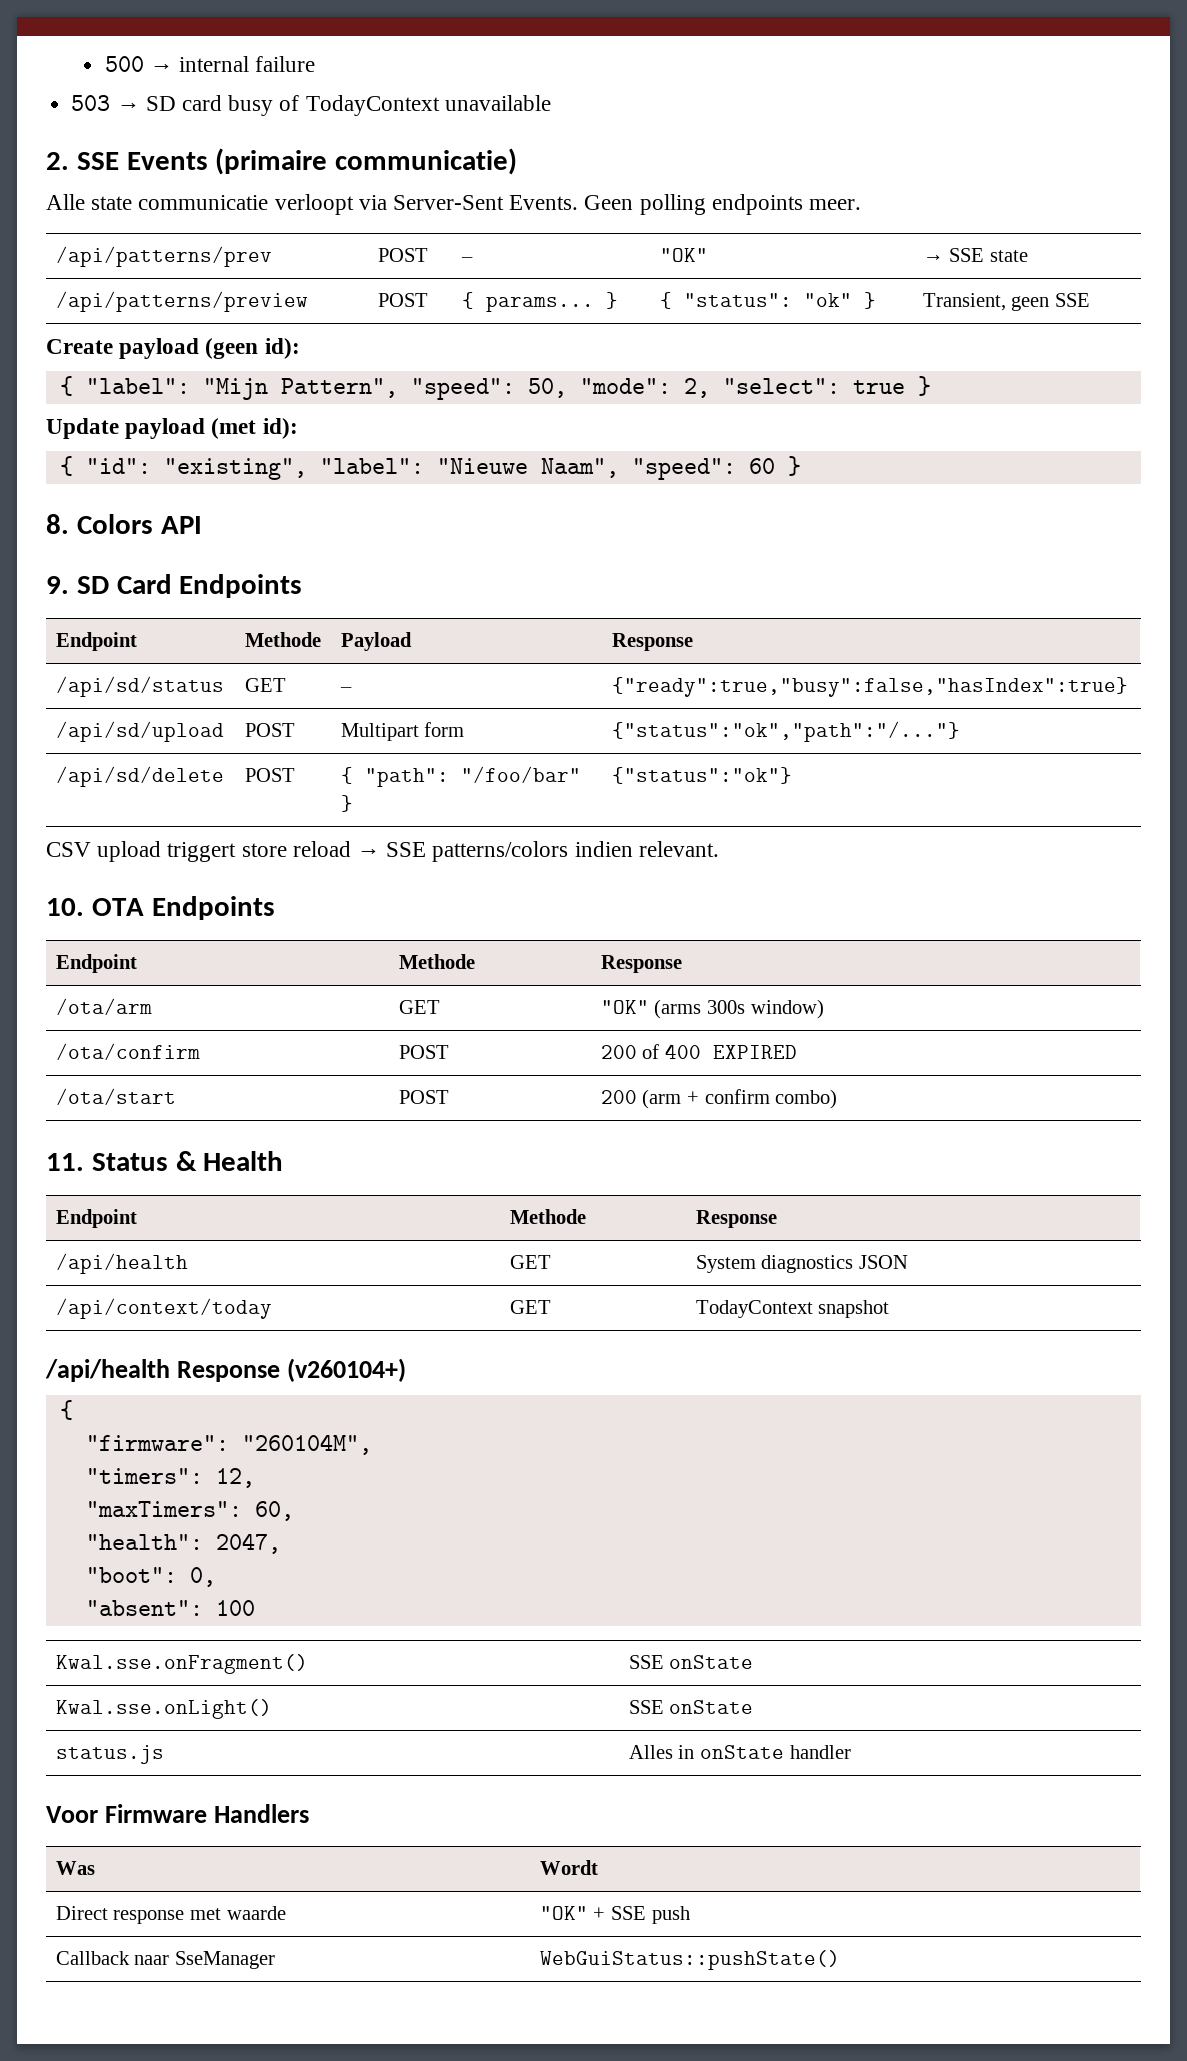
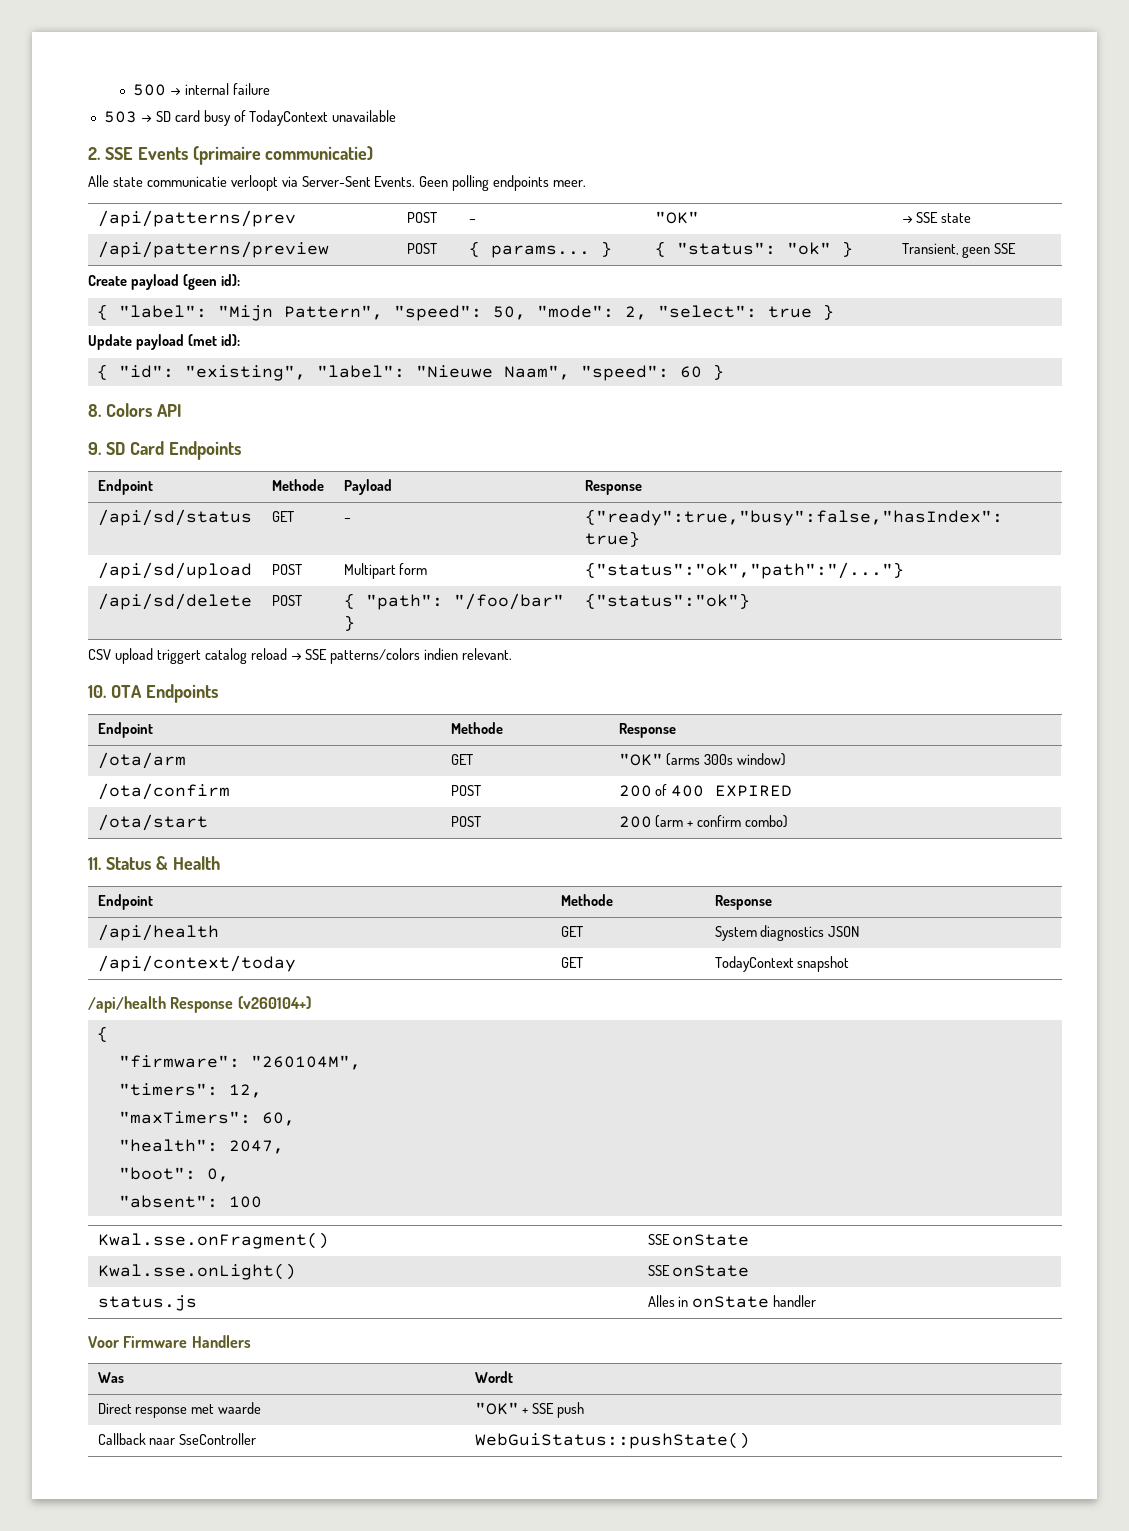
- CSV upload triggert store reload → SSE patterns/colors indien relevant.
+ CSV upload triggert catalog reload → SSE patterns/colors indien relevant.
- Callback naar SseManager | WebGuiStatus::pushState()
+ Callback naar SseController | WebGuiStatus::pushState()

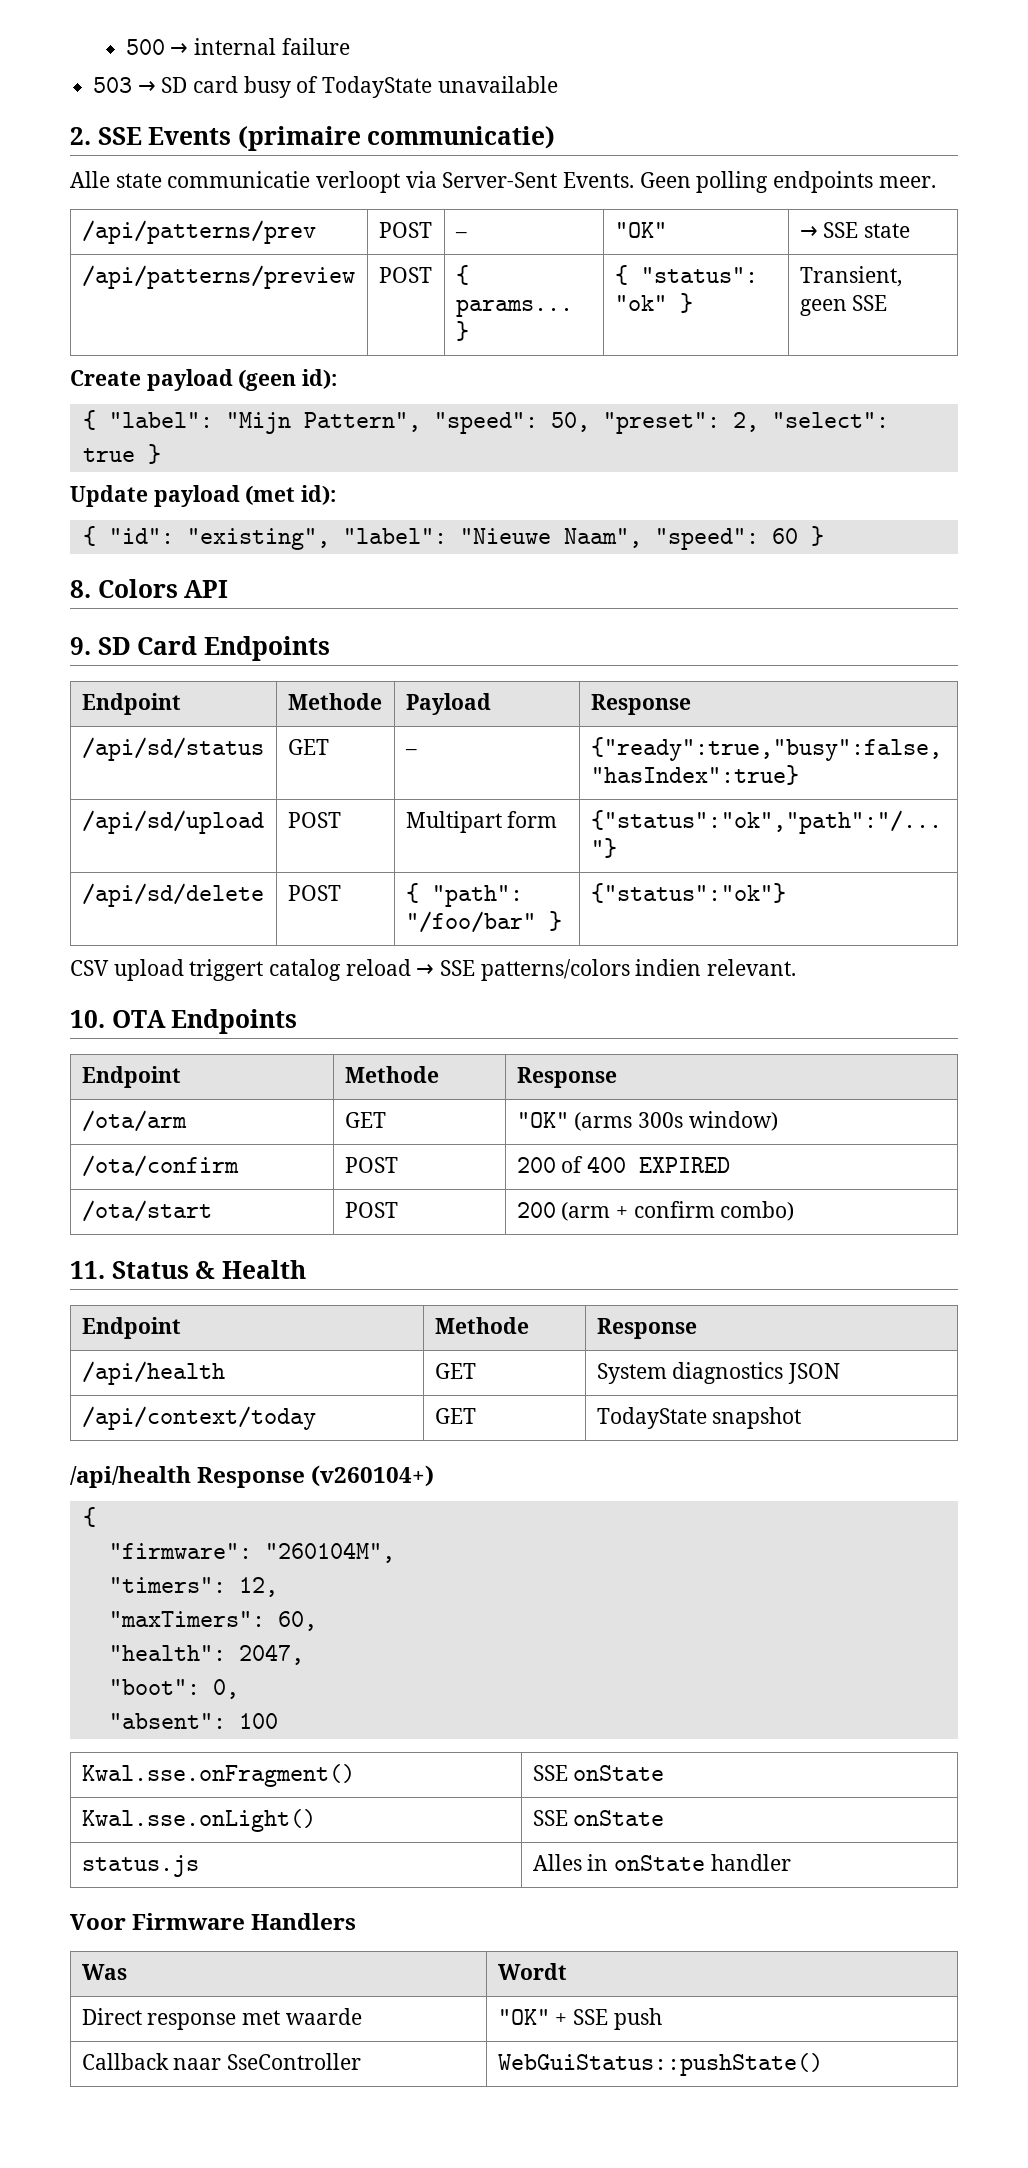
- 503 → SD card busy of TodayContext unavailable
+ 503 → SD card busy of TodayState unavailable
- { "label": "Mijn Pattern", "speed": 50, "mode": 2, "select": true }
+ { "label": "Mijn Pattern", "speed": 50, "preset": 2, "select": true }
- /api/context/today | GET | TodayContext snapshot
+ /api/context/today | GET | TodayState snapshot

